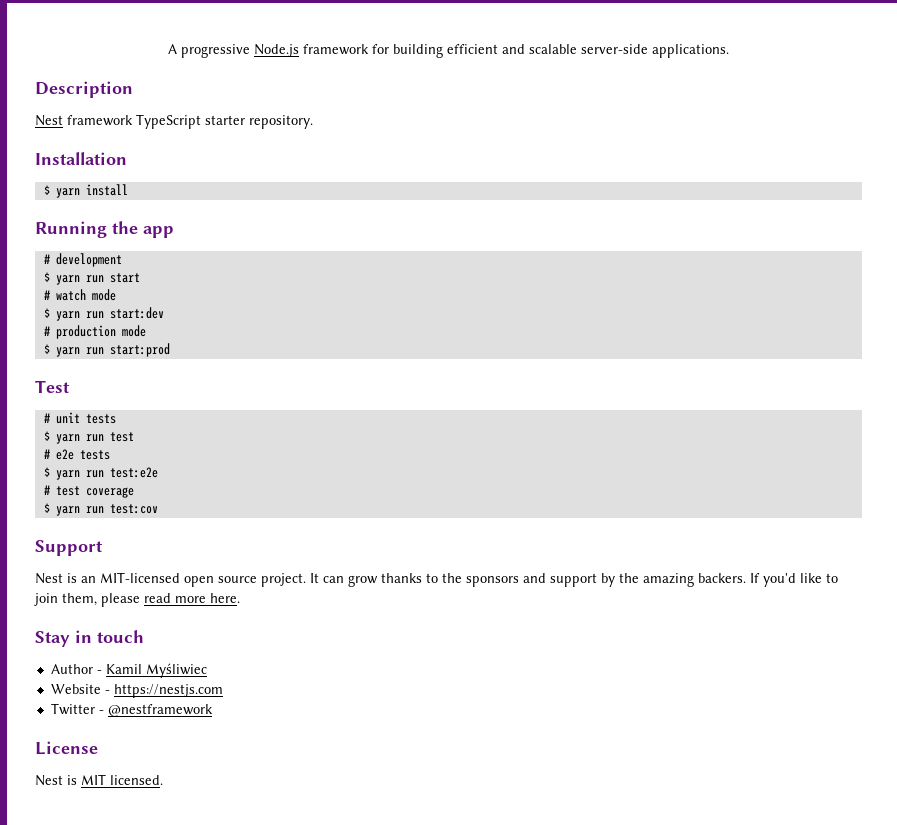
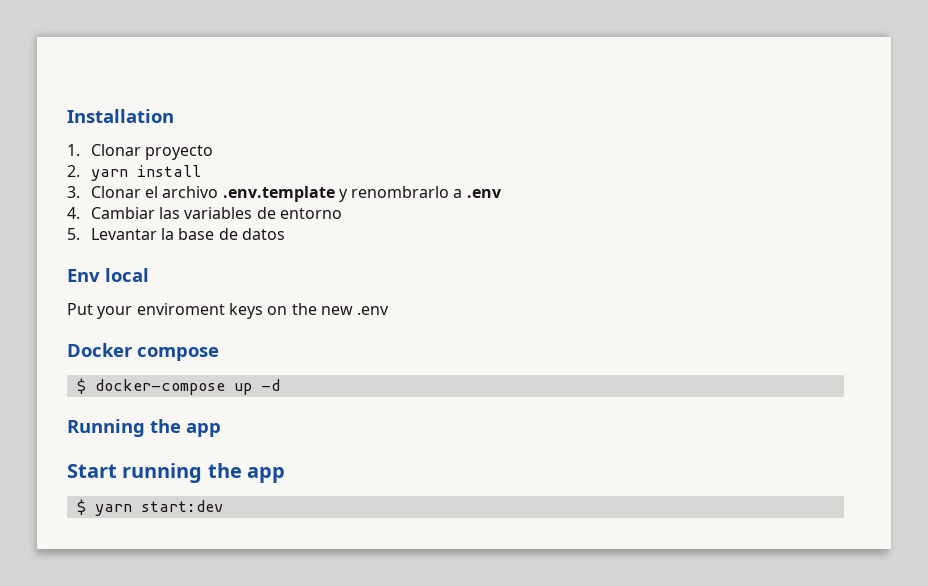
- A progressive Node.js framework for building efficient and scalable server-side applications.
- Description
- Nest framework TypeScript starter repository.
  Installation
- $ yarn install
+ 1. Clonar proyecto
+ 2. yarn install
+ 3. Clonar el archivo .env.template y renombrarlo a .env
+ 4. Cambiar las variables de entorno
+ 5. Levantar la base de datos
+ Env local
+ Put your enviroment keys on the new .env
+ Docker compose
+ $ docker-compose up -d
  Running the app
- # development
- $ yarn run start
- # watch mode
- $ yarn run start:dev
- # production mode
- $ yarn run start:prod
- Test
- # unit tests
- $ yarn run test
- # e2e tests
- $ yarn run test:e2e
- # test coverage
- $ yarn run test:cov
- Support
- Nest is an MIT-licensed open source project. It can grow thanks to the sponsors and support by the amazing backers. If you'd like to join them, please read more here.
- Stay in touch
- Author - Kamil Myśliwiec
- Website - https://nestjs.com
- Twitter - @nestframework
- License
- Nest is MIT licensed.
+ Start running the app
+ $ yarn start:dev

